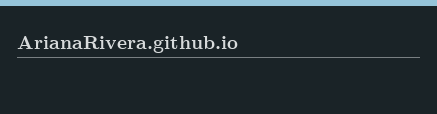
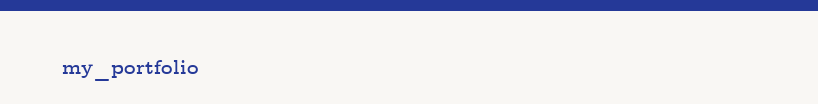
- ArianaRivera.github.io
+ my_portfolio

